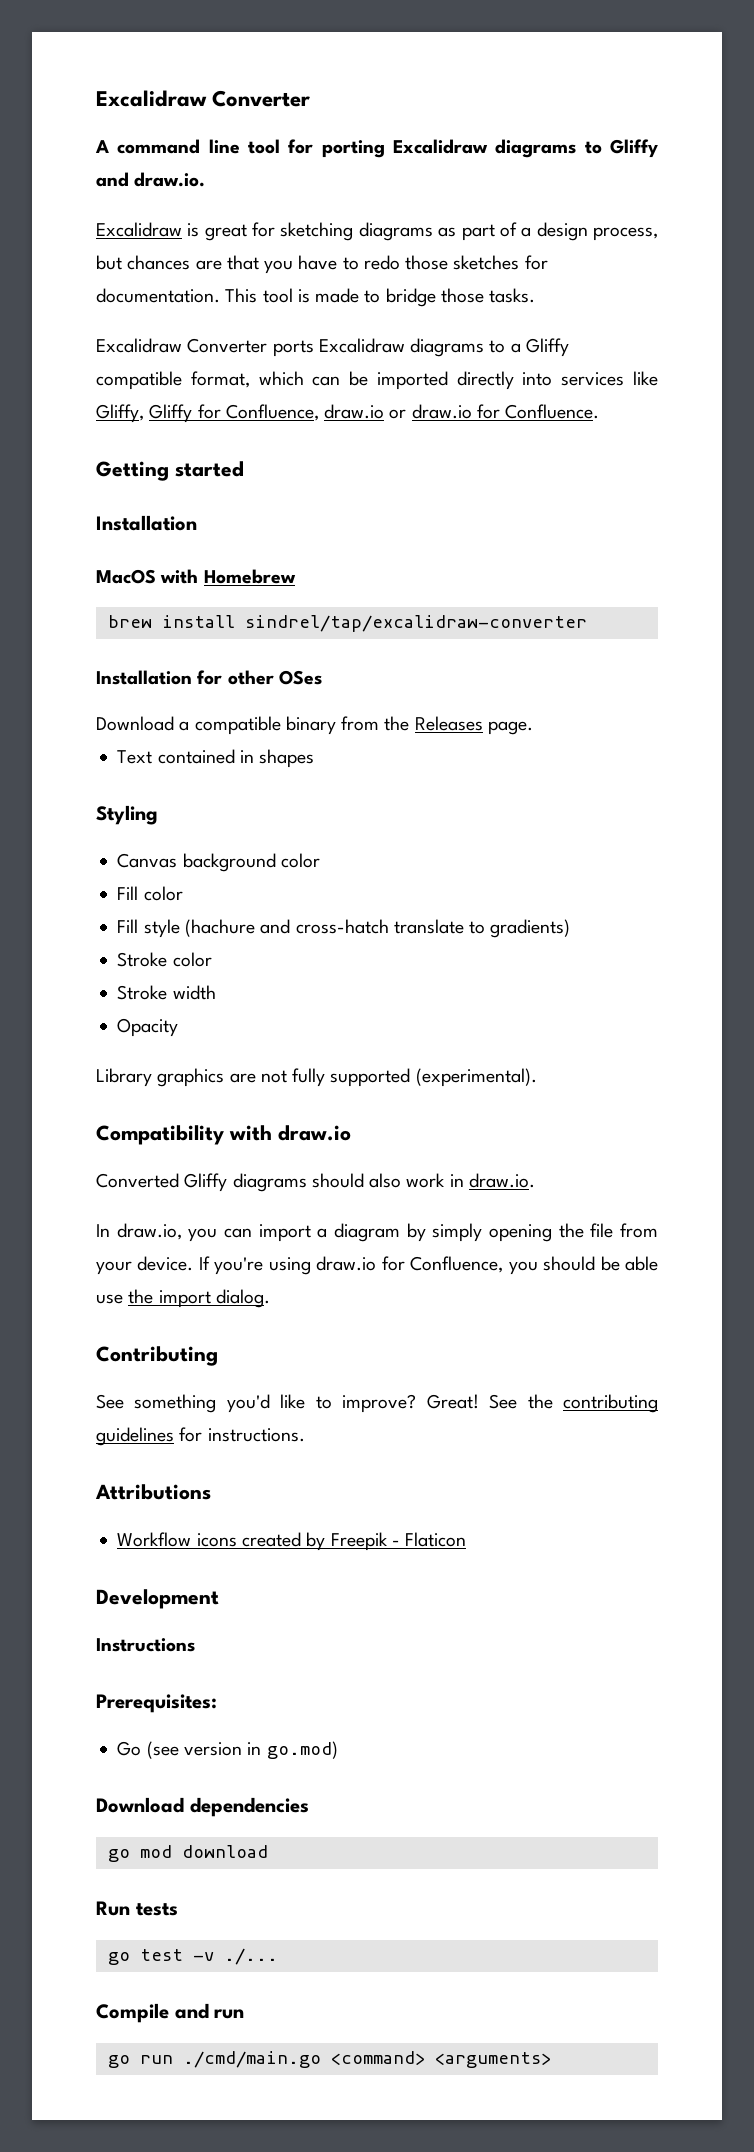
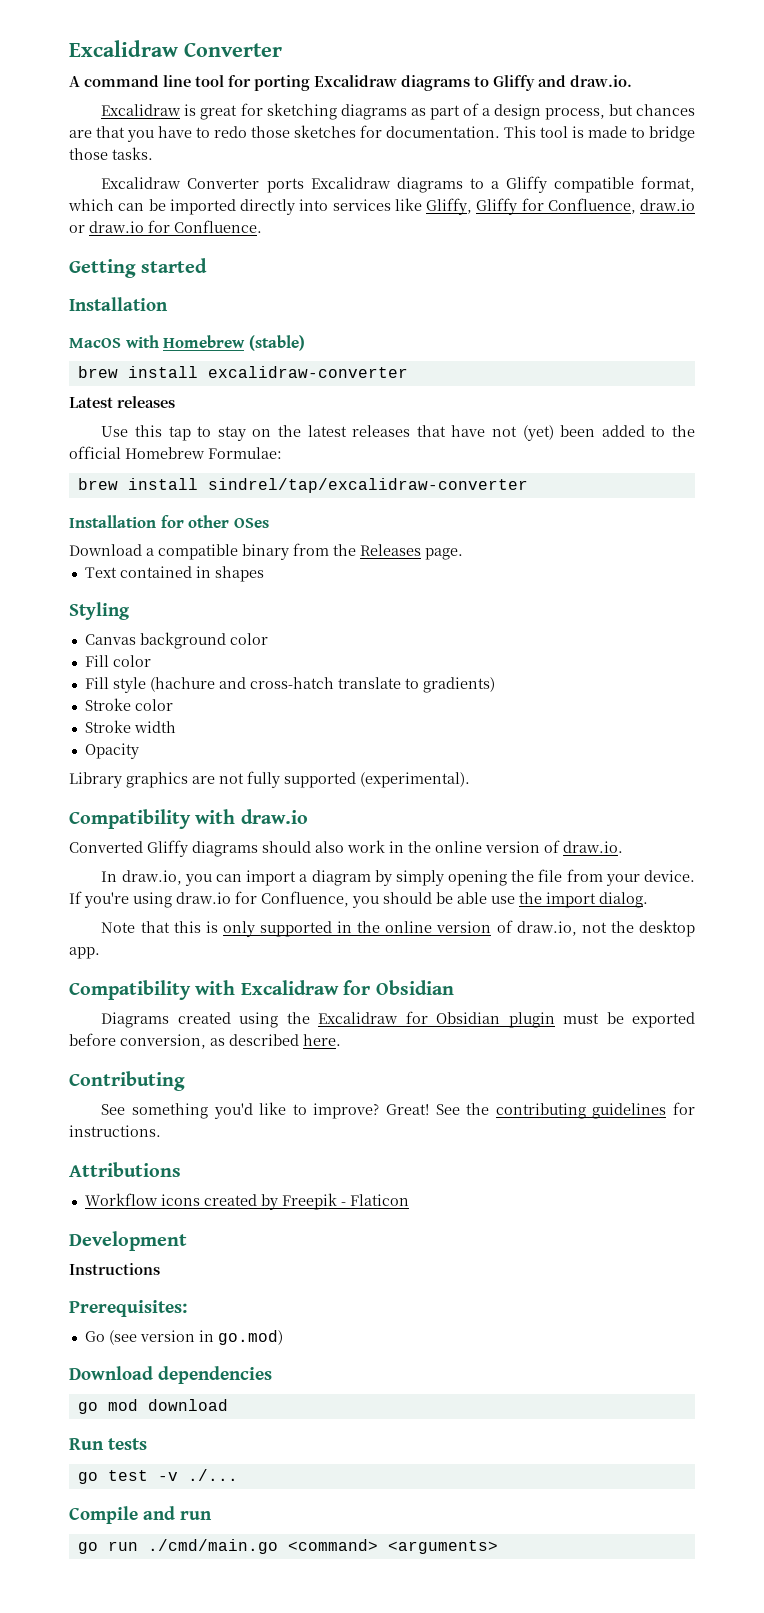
- MacOS with Homebrew
+ MacOS with Homebrew (stable)
+ brew install excalidraw-converter
+ Latest releases
+ Use this tap to stay on the latest releases that have not (yet) been added to the official Homebrew Formulae:
- Converted Gliffy diagrams should also work in draw.io.
+ Converted Gliffy diagrams should also work in the online version of draw.io.
+ Note that this is only supported in the online version of draw.io, not the desktop app.
+ Compatibility with Excalidraw for Obsidian
+ Diagrams created using the Excalidraw for Obsidian plugin must be exported before conversion, as described here.

